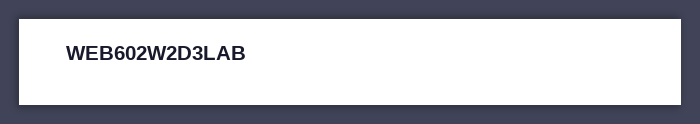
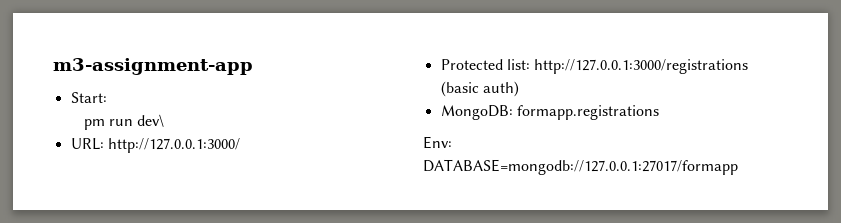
- WEB602W2D3LAB
+ m3-assignment-app
+ Start:
+ pm run dev\
+ URL: http://127.0.0.1:3000/
+ Protected list: http://127.0.0.1:3000/registrations (basic auth)
+ MongoDB: formapp.registrations
+ Env: DATABASE=mongodb://127.0.0.1:27017/formapp

